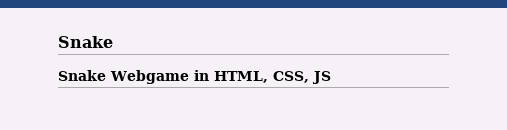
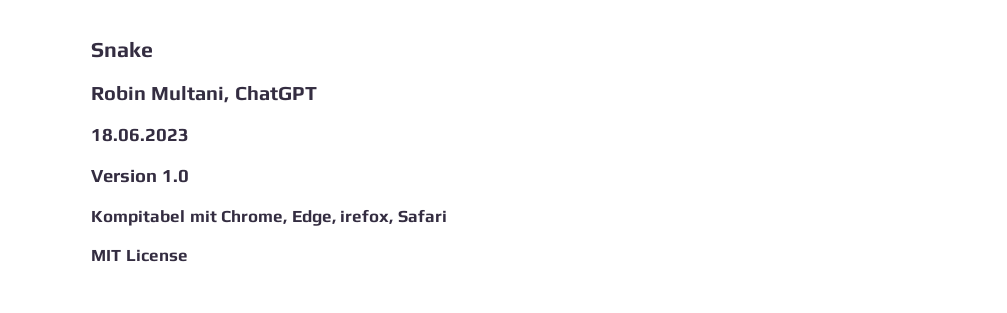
- Snake Webgame in HTML, CSS, JS
+ Robin Multani, ChatGPT
+ 18.06.2023
+ Version 1.0
+ Kompitabel mit Chrome, Edge, irefox, Safari
+ MIT License

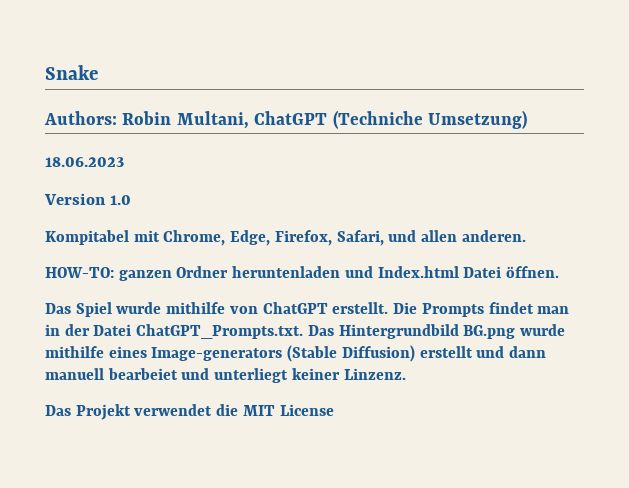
- Robin Multani, ChatGPT
+ Authors: Robin Multani, ChatGPT (Techniche Umsetzung)
- Kompitabel mit Chrome, Edge, irefox, Safari
- MIT License
+ Kompitabel mit Chrome, Edge, Firefox, Safari, und allen anderen.
+ HOW-TO: ganzen Ordner heruntenladen und Index.html Datei öffnen.
+ Das Spiel wurde mithilfe von ChatGPT erstellt. Die Prompts findet man in der Datei ChatGPT_Prompts.txt. Das Hintergrundbild BG.png wurde mithilfe eines Image-generators (Stable Diffusion) erstellt und dann manuell bearbeiet und unterliegt keiner Linzenz.
+ Das Projekt verwendet die MIT License

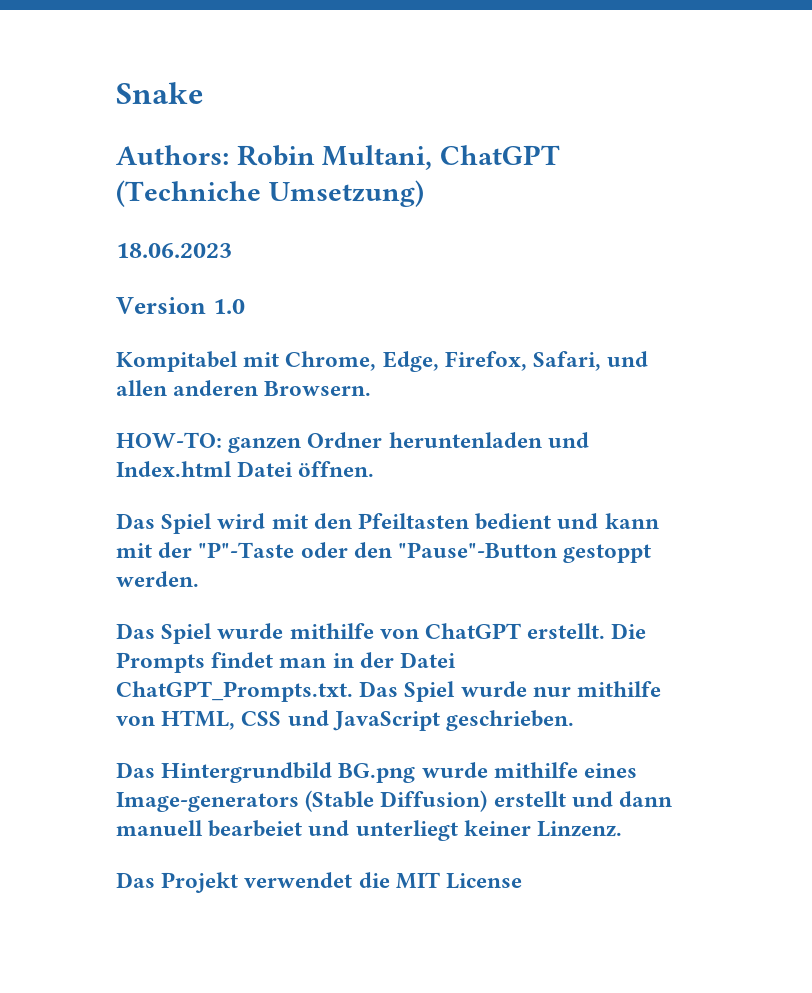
- Kompitabel mit Chrome, Edge, Firefox, Safari, und allen anderen.
+ Kompitabel mit Chrome, Edge, Firefox, Safari, und allen anderen Browsern.
+ Das Spiel wird mit den Pfeiltasten bedient und kann mit der "P"-Taste oder den "Pause"-Button gestoppt werden.
- Die Prompts findet man in der Datei ChatGPT_Prompts.txt. Das Hintergrundbild BG.png wurde mithilfe eines Image-generators (Stable Diffusion) erstellt und dann manuell bearbeiet und unterliegt keiner Linzenz.
+ Die Prompts findet man in der Datei ChatGPT_Prompts.txt. Das Spiel wurde nur mithilfe von HTML, CSS und JavaScript geschrieben.
+ Das Hintergrundbild BG.png wurde mithilfe eines Image-generators (Stable Diffusion) erstellt und dann manuell bearbeiet und unterliegt keiner Linzenz.

